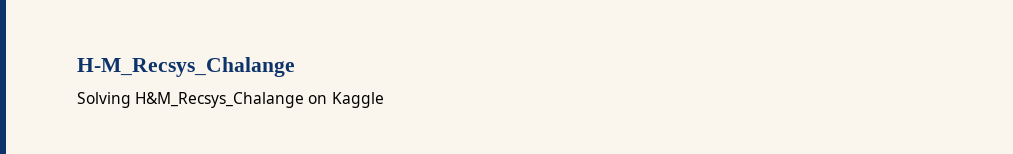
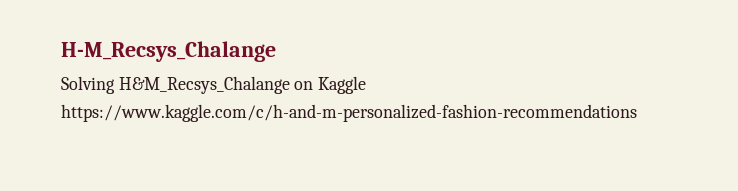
- Solving H&M_Recsys_Chalange on Kaggle
+ Solving H&M_Recsys_Chalange on Kaggle https://www.kaggle.com/c/h-and-m-personalized-fashion-recommendations

